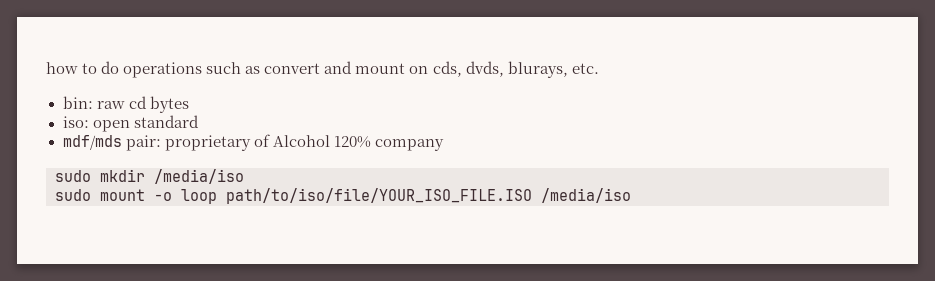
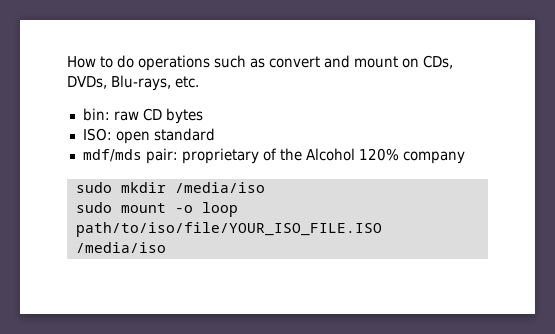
- how to do operations such as convert and mount on cds, dvds, blurays, etc.
+ How to do operations such as convert and mount on CDs, DVDs, Blu-rays, etc.
- bin: raw cd bytes
+ bin: raw CD bytes
- iso: open standard
+ ISO: open standard
- mdf/mds pair: proprietary of Alcohol 120% company
+ mdf/mds pair: proprietary of the Alcohol 120% company

